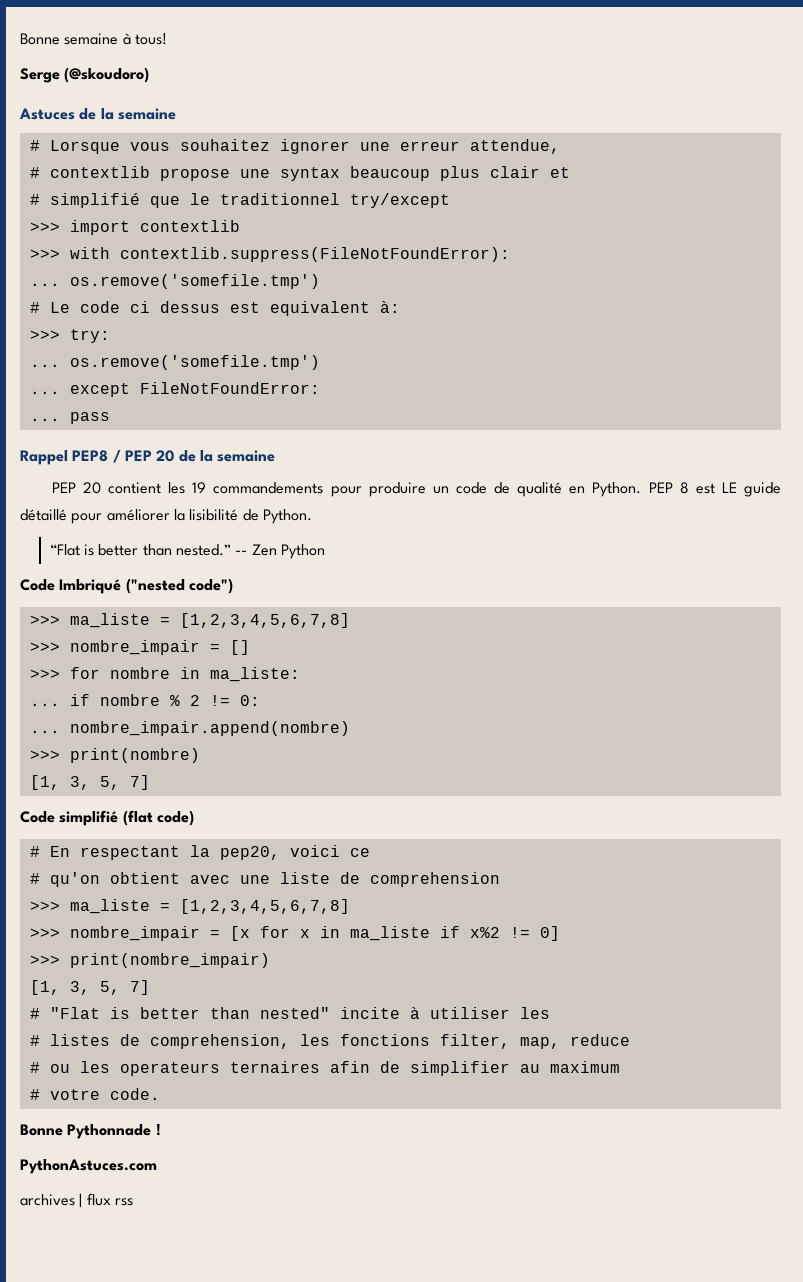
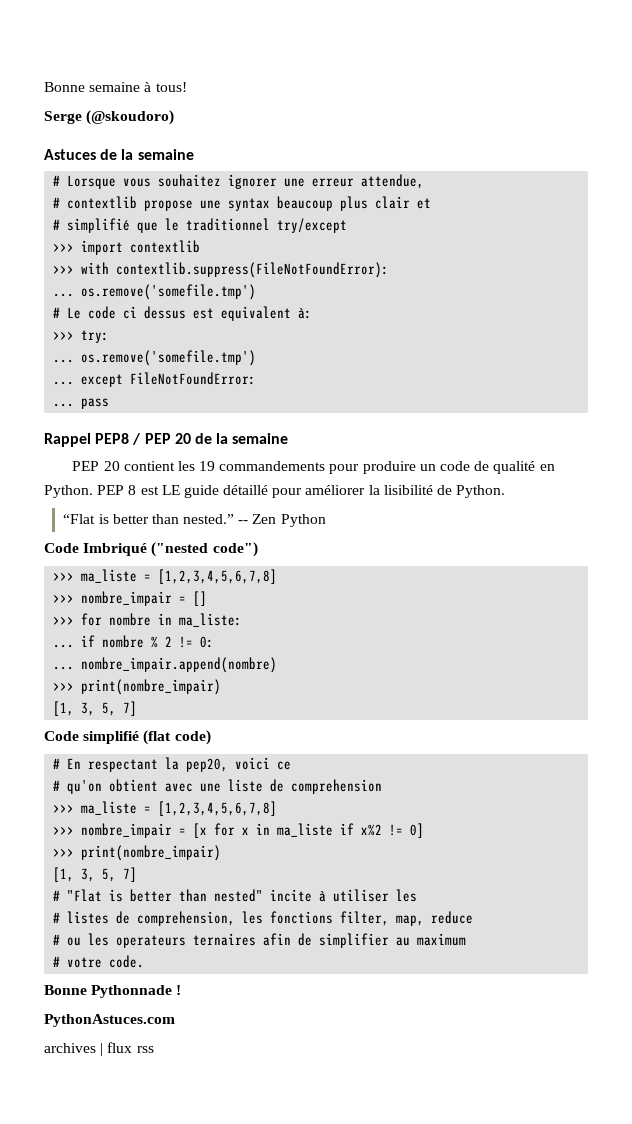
  ... nombre_impair.append(nombre)
- >>> print(nombre)
+ >>> print(nombre_impair)

